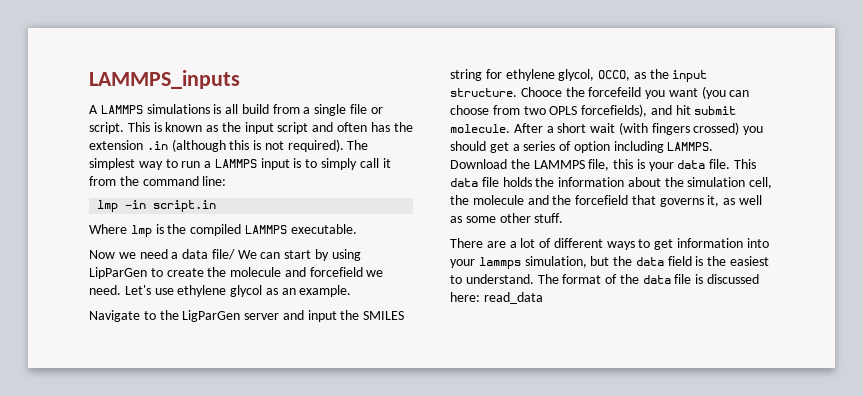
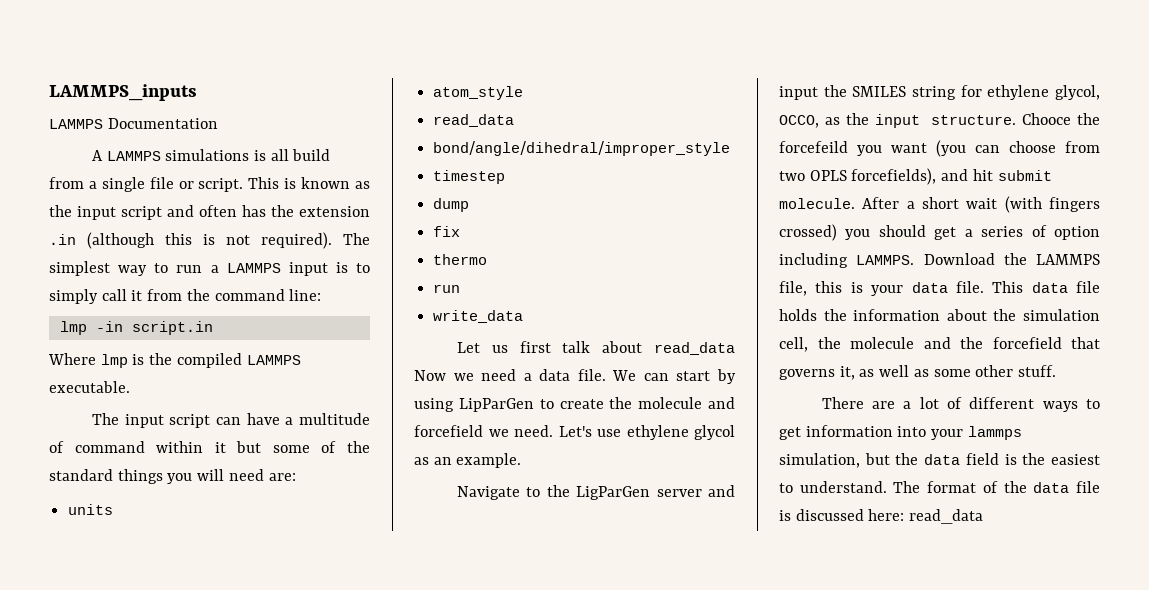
+ LAMMPS Documentation
- Now we need a data file/ We can start by using LipParGen to create the molecule and forcefield we need.
+ The input script can have a multitude of command within it but some of the standard things you will need are:
+ units
+ atom_style
+ read_data
+ bond/angle/dihedral/improper_style
+ timestep
+ dump
+ fix
+ thermo
+ run
+ write_data
+ Let us first talk about read_data Now we need a data file. We can start by using LipParGen to create the molecule and forcefield we need.

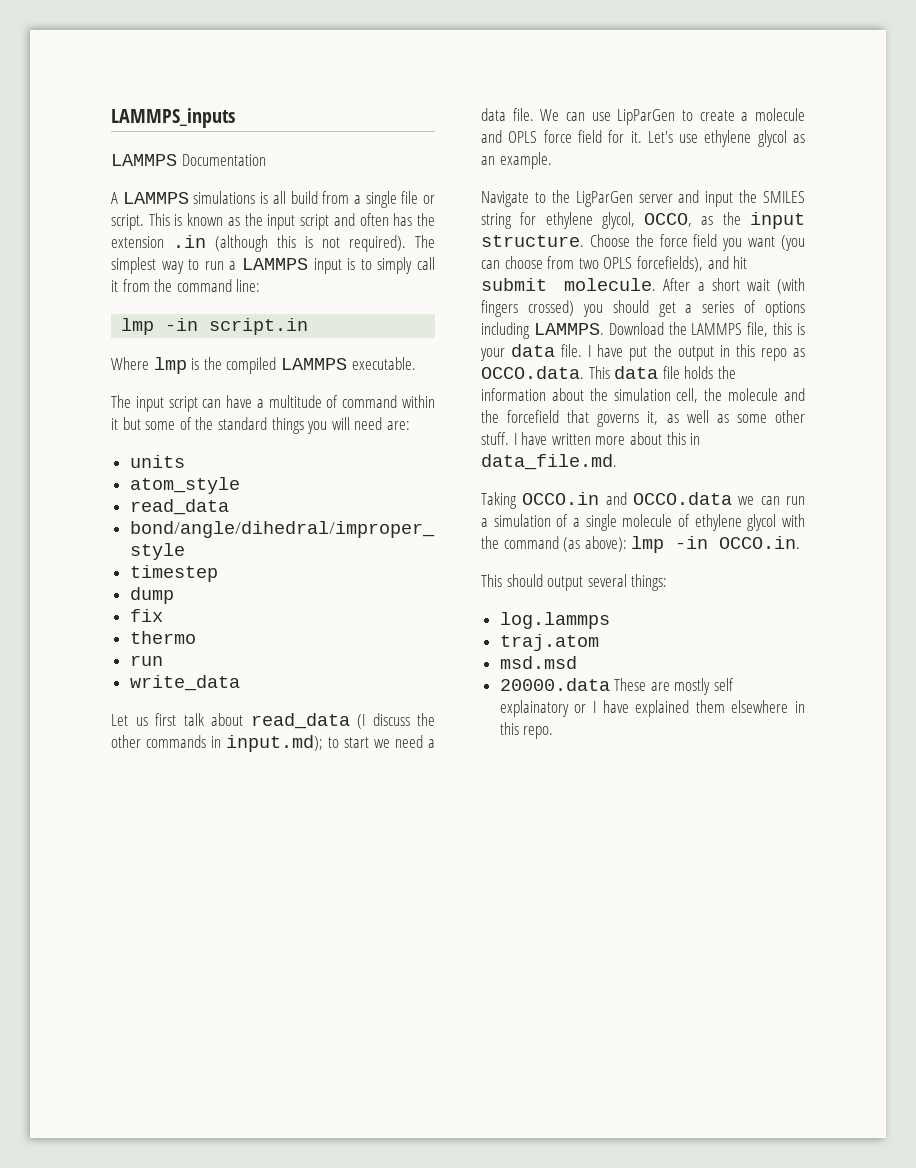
- Let us first talk about read_data Now we need a data file.
+ Let us first talk about read_data (I discuss the other commands in input.md); to start we need a data file.
- We can start by using LipParGen to create the molecule and forcefield we need.
+ We can use LipParGen to create a molecule and OPLS force field for it.
- Chooce the forcefeild you want (you can choose from two OPLS forcefields), and hit submit molecule.
+ Choose the force field you want (you can choose from two OPLS forcefields), and hit submit molecule.
- After a short wait (with fingers crossed) you should get a series of option including LAMMPS.
+ After a short wait (with fingers crossed) you should get a series of options including LAMMPS.
- This data file holds the information about the simulation cell, the molecule and the forcefield that governs it, as well as some other stuff.
- There are a lot of different ways to get information into your lammps simulation, but the data field is the easiest to understand. The format of the data file is discussed here: read_data
+ I have put the output in this repo as OCCO.data. This data file holds the information about the simulation cell, the molecule and the forcefield that governs it, as well as some other stuff. I have written more about this in data_file.md.
+ Taking OCCO.in and OCCO.data we can run a simulation of a single molecule of ethylene glycol with the command (as above): lmp -in OCCO.in.
+ This should output several things:
+ log.lammps
+ traj.atom
+ msd.msd
+ 20000.data These are mostly self explainatory or I have explained them elsewhere in this repo.

